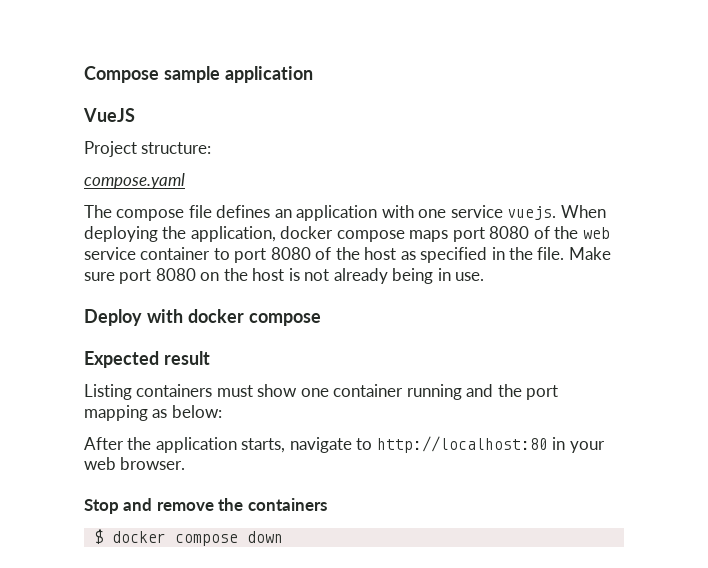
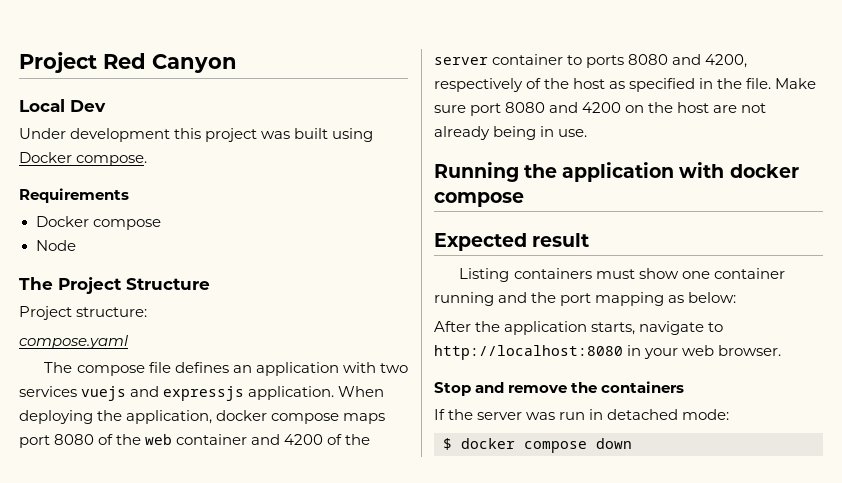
- Compose sample application
- VueJS
+ Project Red Canyon
+ Local Dev
+ Under development this project was built using Docker compose.
+ Requirements
+ Docker compose
+ Node
+ The Project Structure
- The compose file defines an application with one service vuejs.
+ The compose file defines an application with two services vuejs and expressjs application.
- When deploying the application, docker compose maps port 8080 of the web service container to port 8080 of the host as specified in the file.
+ When deploying the application, docker compose maps port 8080 of the web container and 4200 of the server container to ports 8080 and 4200, respectively of the host as specified in the file.
- Make sure port 8080 on the host is not already being in use.
+ Make sure port 8080 and 4200 on the host are not already being in use.
- Deploy with docker compose
+ Running the application with docker compose
- After the application starts, navigate to http://localhost:80 in your web browser.
+ After the application starts, navigate to http://localhost:8080 in your web browser.
+ If the server was run in detached mode:

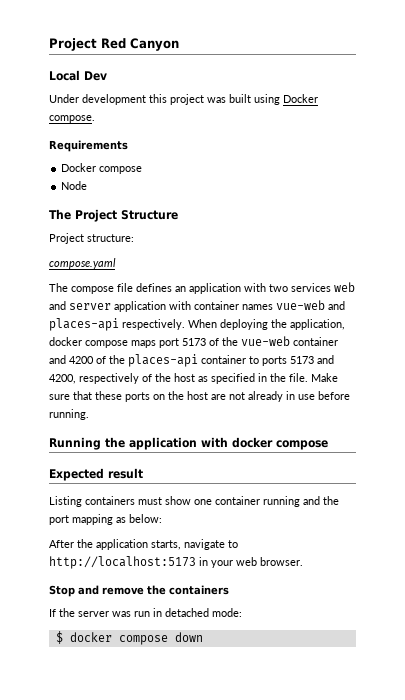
- The compose file defines an application with two services vuejs and expressjs application.
+ The compose file defines an application with two services web and server application with container names vue-web and places-api respectively.
- When deploying the application, docker compose maps port 8080 of the web container and 4200 of the server container to ports 8080 and 4200, respectively of the host as specified in the file.
+ When deploying the application, docker compose maps port 5173 of the vue-web container and 4200 of the places-api container to ports 5173 and 4200, respectively of the host as specified in the file.
- Make sure port 8080 and 4200 on the host are not already being in use.
+ Make sure that these ports on the host are not already in use before running.
- After the application starts, navigate to http://localhost:8080 in your web browser.
+ After the application starts, navigate to http://localhost:5173 in your web browser.

